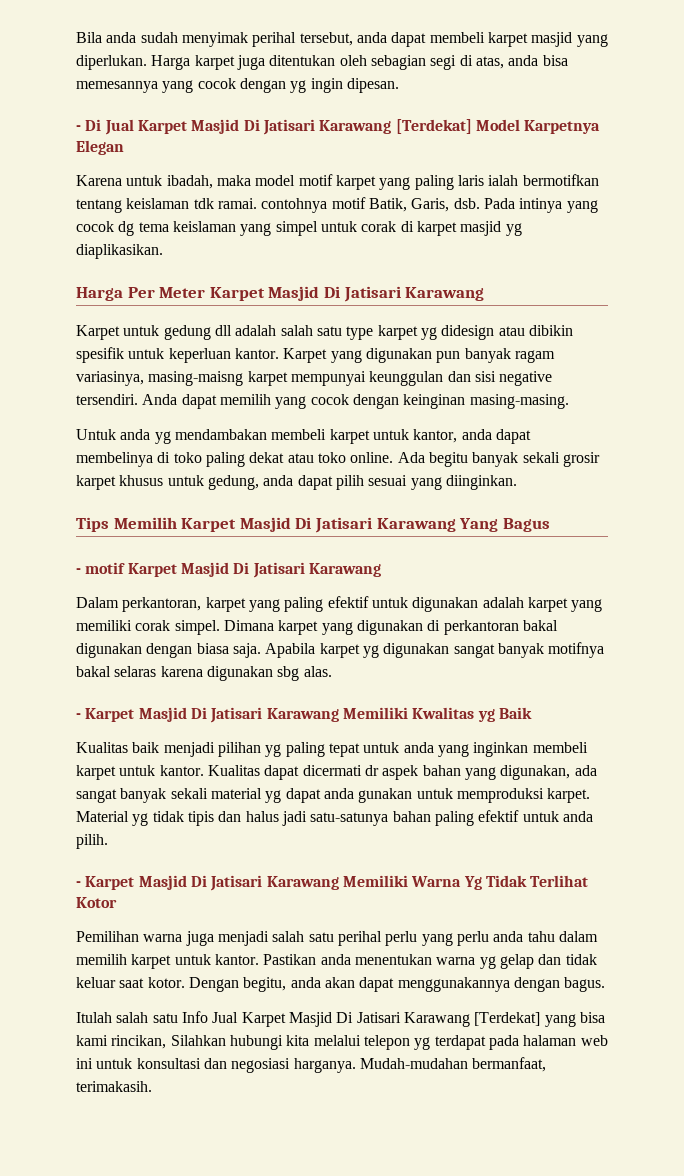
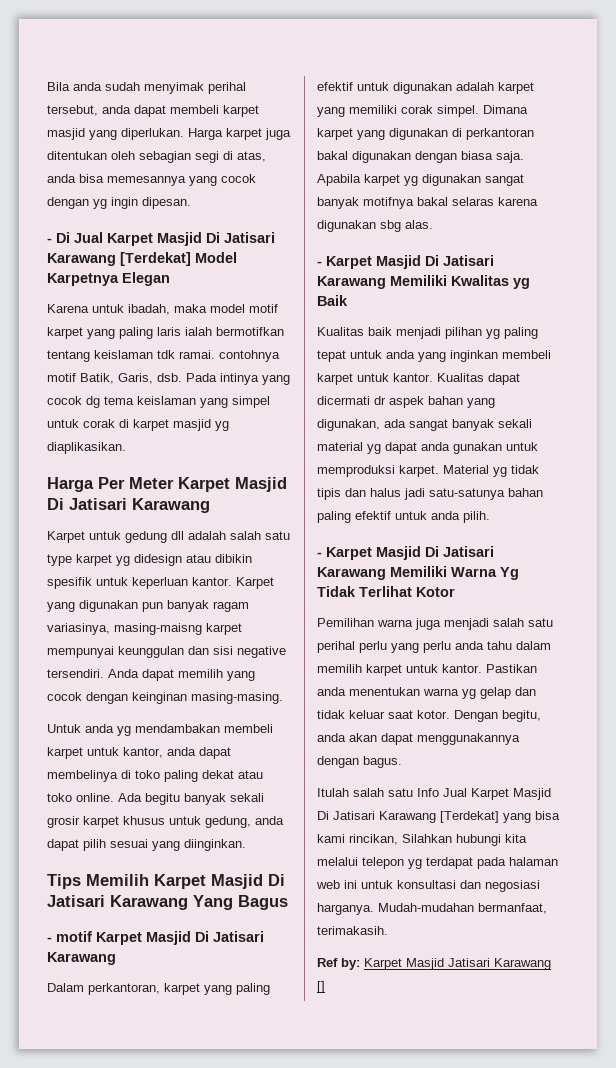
+ Ref by: Karpet Masjid Jatisari Karawang []

